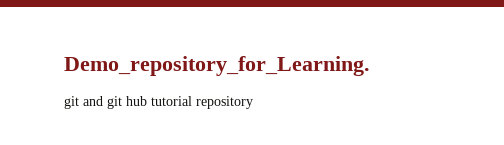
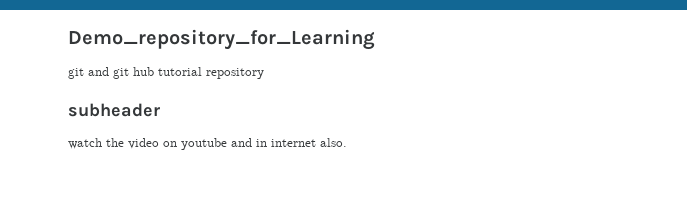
- Demo_repository_for_Learning.
+ Demo_repository_for_Learning
+ subheader
+ watch the video on youtube and in internet also.

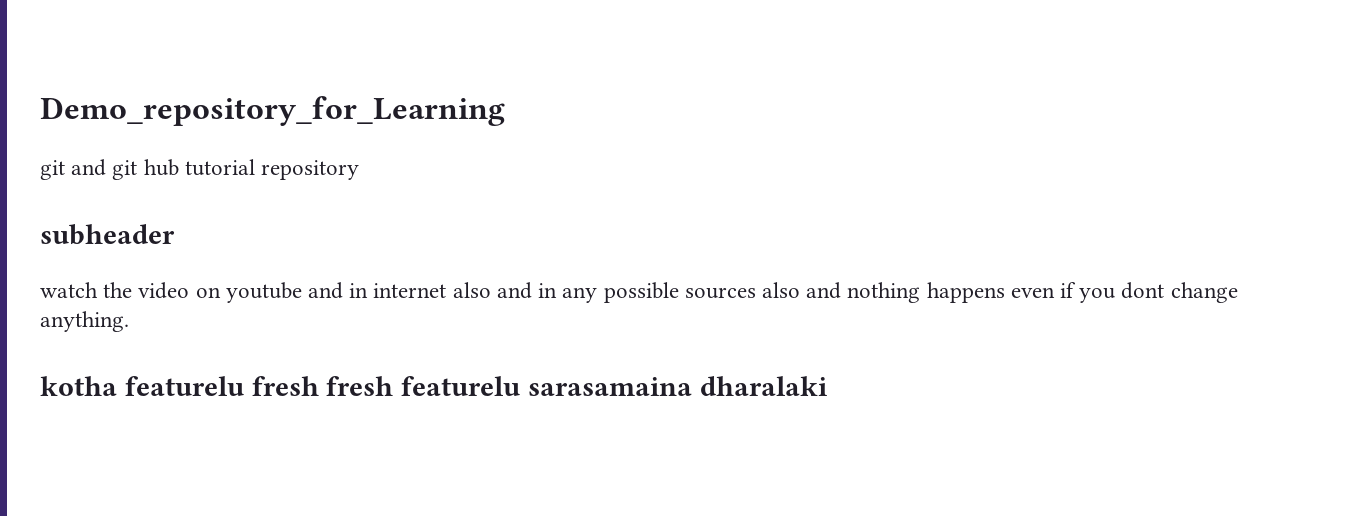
- watch the video on youtube and in internet also.
+ watch the video on youtube and in internet also and in any possible sources also and nothing happens even if you dont change anything.
+ kotha featurelu fresh fresh featurelu sarasamaina dharalaki

